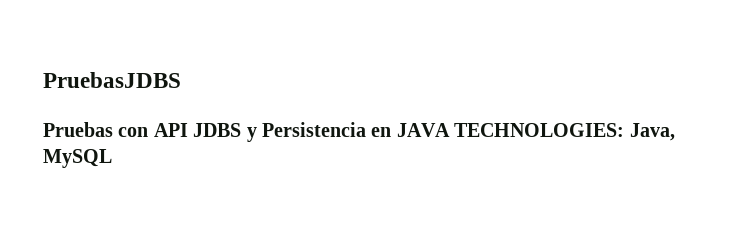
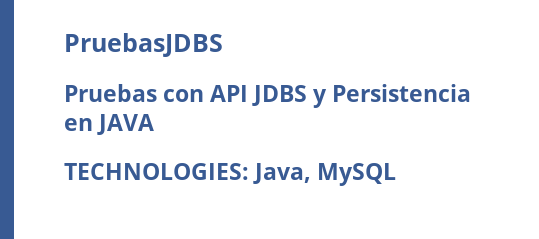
- Pruebas con API JDBS y Persistencia en JAVA TECHNOLOGIES: Java, MySQL
+ Pruebas con API JDBS y Persistencia en JAVA
+ TECHNOLOGIES: Java, MySQL

